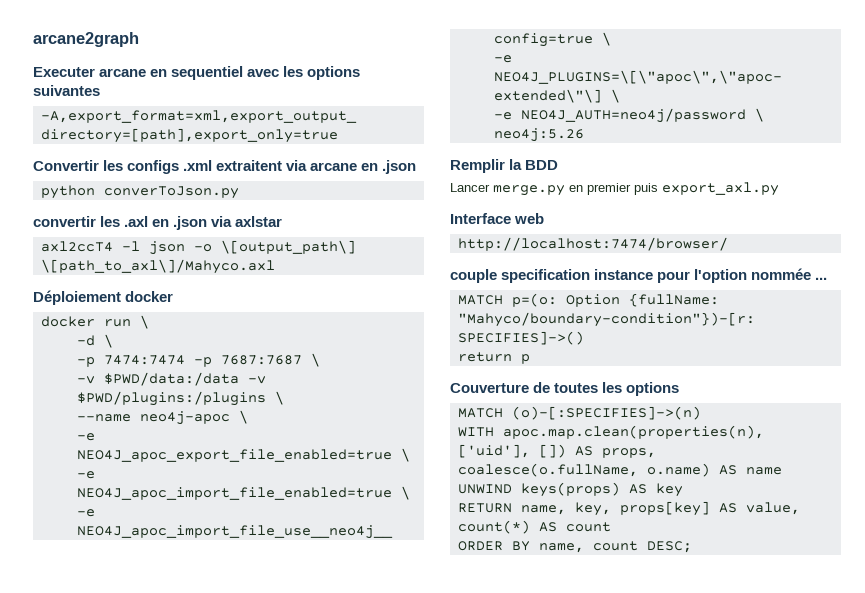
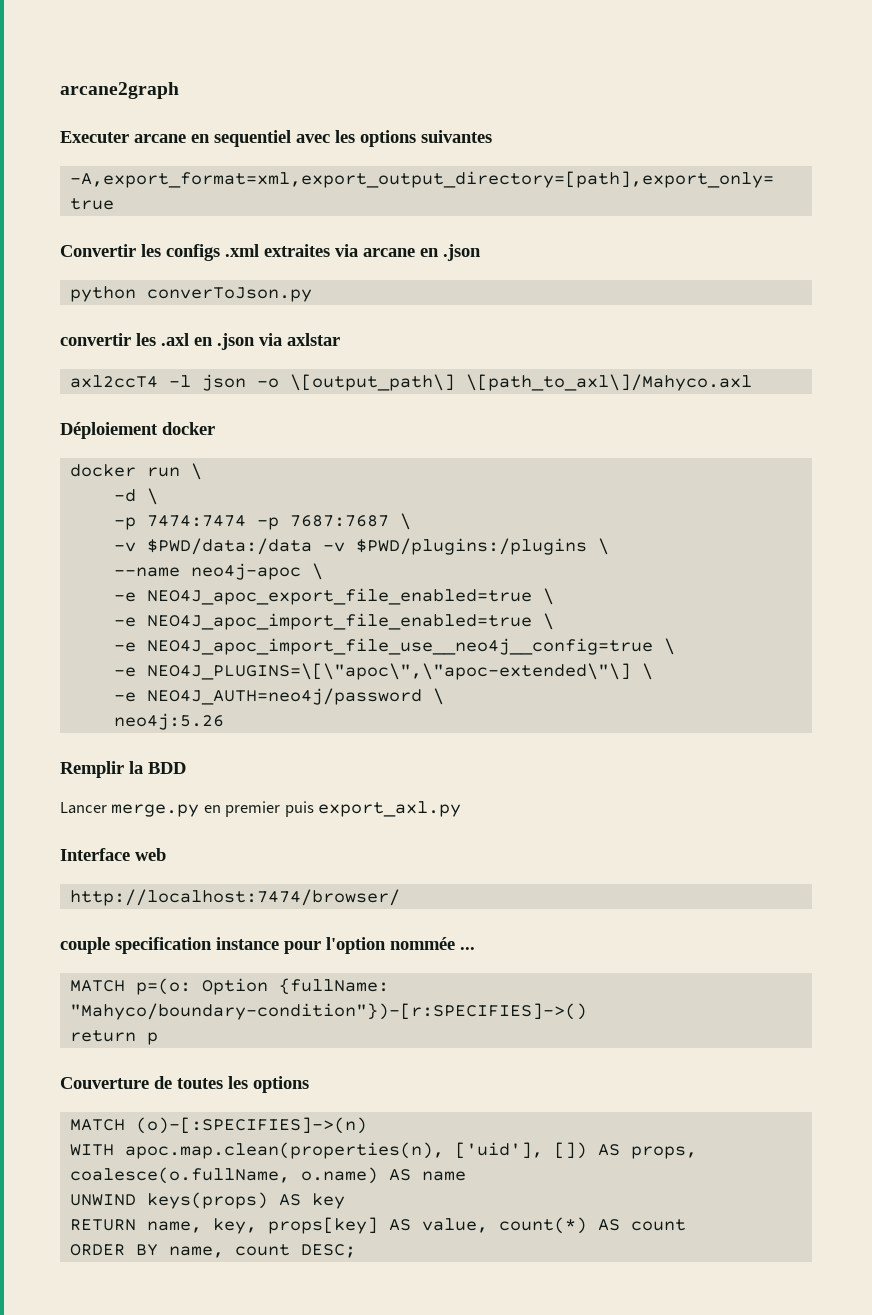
- Convertir les configs .xml extraitent via arcane en .json
+ Convertir les configs .xml extraites via arcane en .json

